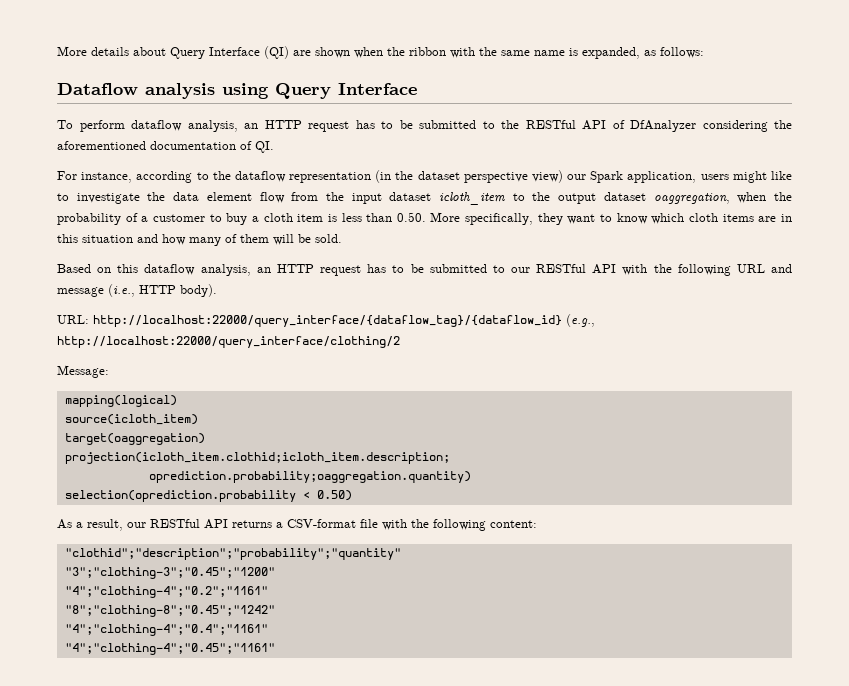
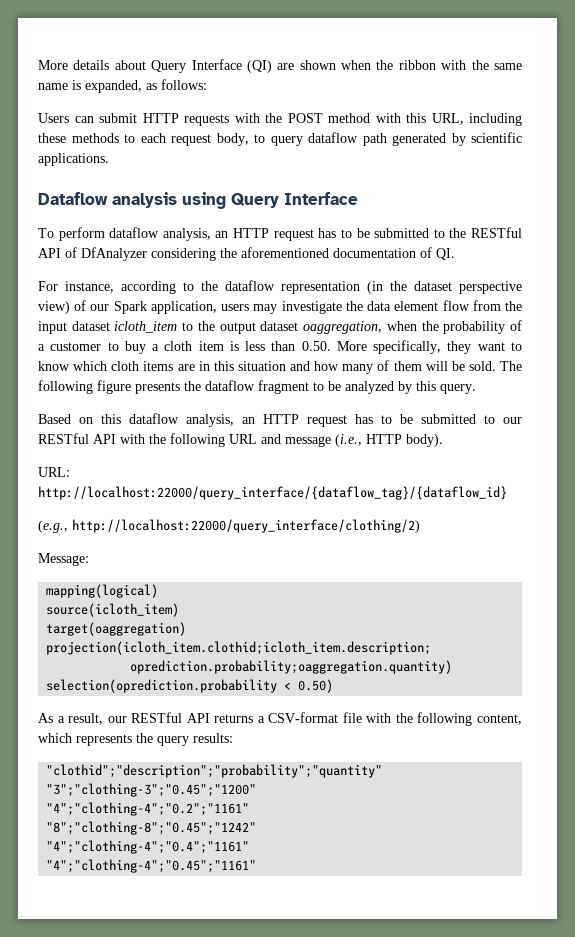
+ Users can submit HTTP requests with the POST method with this URL, including these methods to each request body, to query dataflow path generated by scientific applications.
- For instance, according to the dataflow representation (in the dataset perspective view) our Spark application, users might like to investigate the data element flow from the input dataset icloth_item to the output dataset oaggregation, when the probability of a customer to buy a cloth item is less than 0.50. More specifically, they want to know which cloth items are in this situation and how many of them will be sold.
+ For instance, according to the dataflow representation (in the dataset perspective view) of our Spark application, users may investigate the data element flow from the input dataset icloth_item to the output dataset oaggregation, when the probability of a customer to buy a cloth item is less than 0.50. More specifically, they want to know which cloth items are in this situation and how many of them will be sold. The following figure presents the dataflow fragment to be analyzed by this query.
- URL: http://localhost:22000/query_interface/{dataflow_tag}/{dataflow_id} (e.g., http://localhost:22000/query_interface/clothing/2
+ URL: http://localhost:22000/query_interface/{dataflow_tag}/{dataflow_id}
+ (e.g., http://localhost:22000/query_interface/clothing/2)
- As a result, our RESTful API returns a CSV-format file with the following content:
+ As a result, our RESTful API returns a CSV-format file with the following content, which represents the query results:

